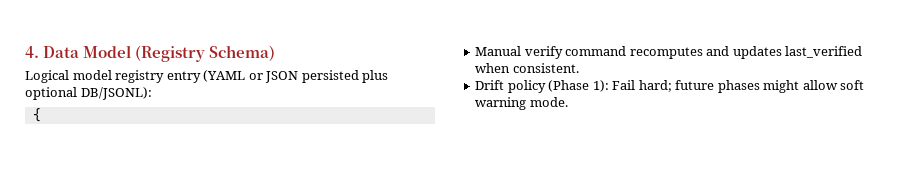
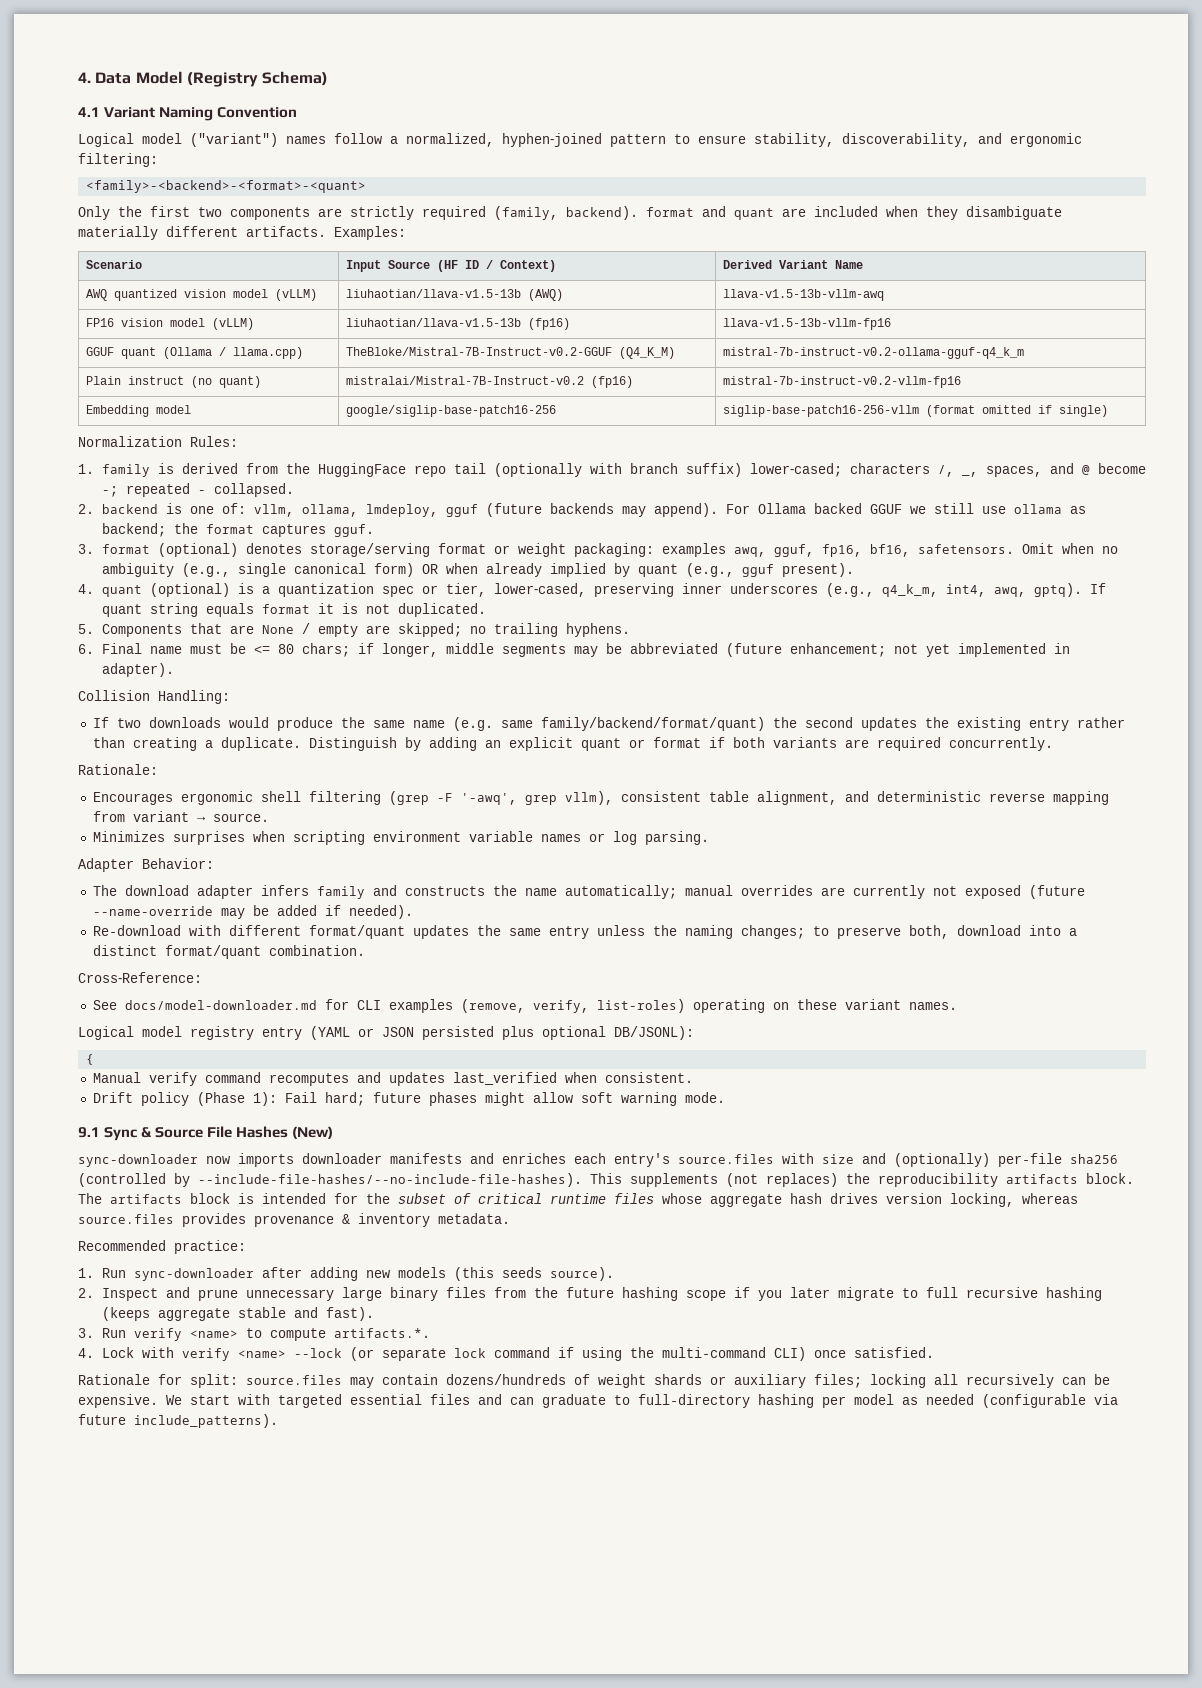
+ 4.1 Variant Naming Convention
+ Logical model ("variant") names follow a normalized, hyphen‑joined pattern to ensure stability, discoverability, and ergonomic filtering:
+ <family>-<backend>-<format>-<quant>
+ Only the first two components are strictly required (family, backend). format and quant are included when they disambiguate materially different artifacts. Examples:
+ Scenario | Input Source (HF ID / Context) | Derived Variant Name
+ AWQ quantized vision model (vLLM) | liuhaotian/llava-v1.5-13b (AWQ) | llava-v1.5-13b-vllm-awq
+ FP16 vision model (vLLM) | liuhaotian/llava-v1.5-13b (fp16) | llava-v1.5-13b-vllm-fp16
+ GGUF quant (Ollama / llama.cpp) | TheBloke/Mistral-7B-Instruct-v0.2-GGUF (Q4_K_M) | mistral-7b-instruct-v0.2-ollama-gguf-q4_k_m
+ Plain instruct (no quant) | mistralai/Mistral-7B-Instruct-v0.2 (fp16) | mistral-7b-instruct-v0.2-vllm-fp16
+ Embedding model | google/siglip-base-patch16-256 | siglip-base-patch16-256-vllm (format omitted if single)
+ Normalization Rules:
+ 1. family is derived from the HuggingFace repo tail (optionally with branch suffix) lower‑cased; characters /, _, spaces, and @ become -; repeated - collapsed.
+ 2. backend is one of: vllm, ollama, lmdeploy, gguf (future backends may append). For Ollama backed GGUF we still use ollama as backend; the format captures gguf.
+ 3. format (optional) denotes storage/serving format or weight packaging: examples awq, gguf, fp16, bf16, safetensors. Omit when no ambiguity (e.g., single canonical form) OR when already implied by quant (e.g., gguf present).
+ 4. quant (optional) is a quantization spec or tier, lower‑cased, preserving inner underscores (e.g., q4_k_m, int4, awq, gptq). If quant string equals format it is not duplicated.
+ 5. Components that are None / empty are skipped; no trailing hyphens.
+ 6. Final name must be <= 80 chars; if longer, middle segments may be abbreviated (future enhancement; not yet implemented in adapter).
+ Collision Handling:
+ If two downloads would produce the same name (e.g. same family/backend/format/quant) the second updates the existing entry rather than creating a duplicate. Distinguish by adding an explicit quant or format if both variants are required concurrently.
+ Rationale:
+ Encourages ergonomic shell filtering (grep -F '-awq', grep vllm), consistent table alignment, and deterministic reverse mapping from variant → source.
+ Minimizes surprises when scripting environment variable names or log parsing.
+ Adapter Behavior:
+ The download adapter infers family and constructs the name automatically; manual overrides are currently not exposed (future --name-override may be added if needed).
+ Re-download with different format/quant updates the same entry unless the naming changes; to preserve both, download into a distinct format/quant combination.
+ Cross‑Reference:
+ See docs/model-downloader.md for CLI examples (remove, verify, list-roles) operating on these variant names.
+ 9.1 Sync & Source File Hashes (New)
+ sync-downloader now imports downloader manifests and enriches each entry's source.files with size and (optionally) per-file sha256 (controlled by --include-file-hashes/--no-include-file-hashes). This supplements (not replaces) the reproducibility artifacts block. The artifacts block is intended for the subset of critical runtime files whose aggregate hash drives version locking, whereas source.files provides provenance & inventory metadata.
+ Recommended practice:
+ 1. Run sync-downloader after adding new models (this seeds source).
+ 2. Inspect and prune unnecessary large binary files from the future hashing scope if you later migrate to full recursive hashing (keeps aggregate stable and fast).
+ 3. Run verify <name> to compute artifacts.*.
+ 4. Lock with verify <name> --lock (or separate lock command if using the multi-command CLI) once satisfied.
+ Rationale for split: source.files may contain dozens/hundreds of weight shards or auxiliary files; locking all recursively can be expensive. We start with targeted essential files and can graduate to full-directory hashing per model as needed (configurable via future include_patterns).

